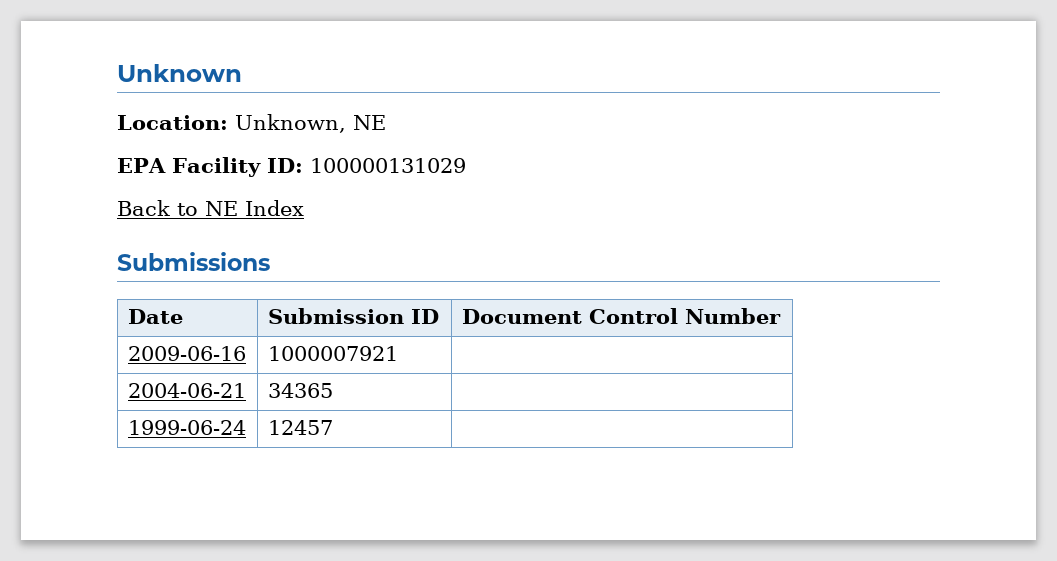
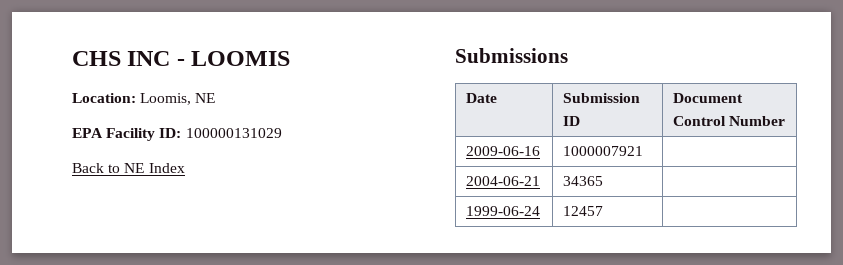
- Unknown
+ CHS INC - LOOMIS
- Location: Unknown, NE
+ Location: Loomis, NE

